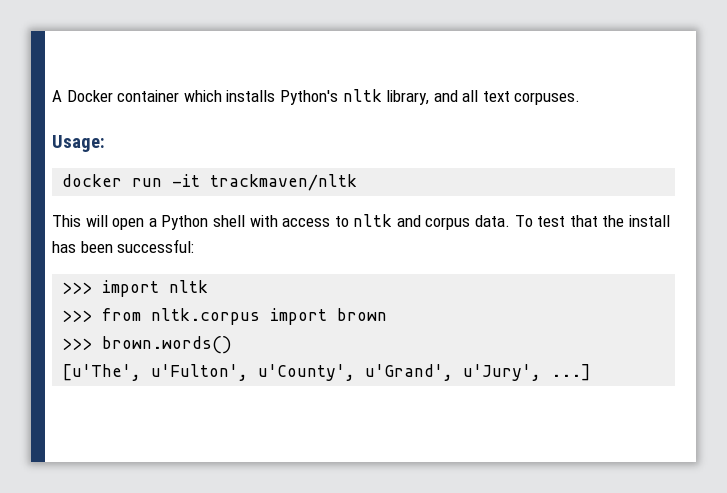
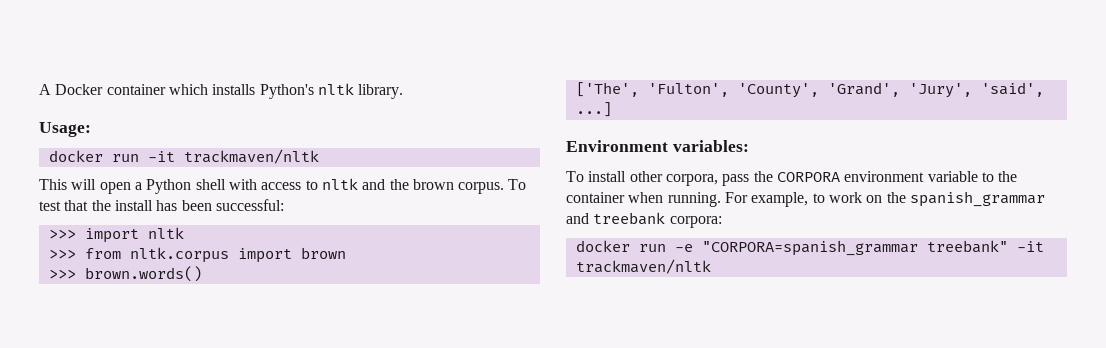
- A Docker container which installs Python's nltk library, and all text corpuses.
+ A Docker container which installs Python's nltk library.
- This will open a Python shell with access to nltk and corpus data.
+ This will open a Python shell with access to nltk and the brown corpus.
- [u'The', u'Fulton', u'County', u'Grand', u'Jury', ...]
+ ['The', 'Fulton', 'County', 'Grand', 'Jury', 'said', ...]
+ Environment variables:
+ To install other corpora, pass the CORPORA environment variable to the container when running. For example, to work on the spanish_grammar and treebank corpora:
+ docker run -e "CORPORA=spanish_grammar treebank" -it trackmaven/nltk

